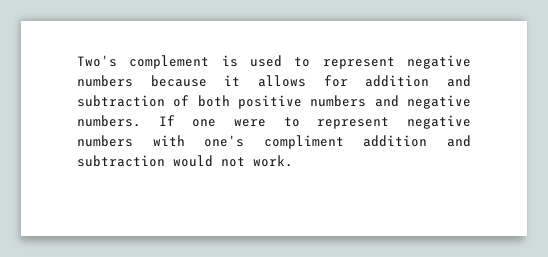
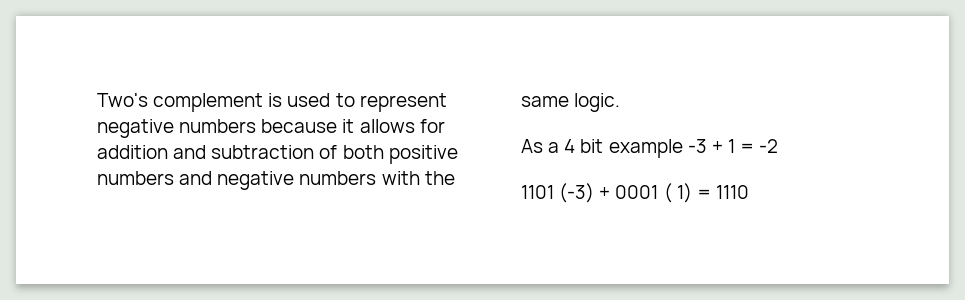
- Two's complement is used to represent negative numbers because it allows for addition and subtraction of both positive numbers and negative numbers. If one were to represent negative numbers with one's compliment addition and subtraction would not work.
+ Two's complement is used to represent negative numbers because it allows for addition and subtraction of both positive numbers and negative numbers with the same logic.
+ As a 4 bit example -3 + 1 = -2
+ 1101 (-3) + 0001 ( 1) = 1110

